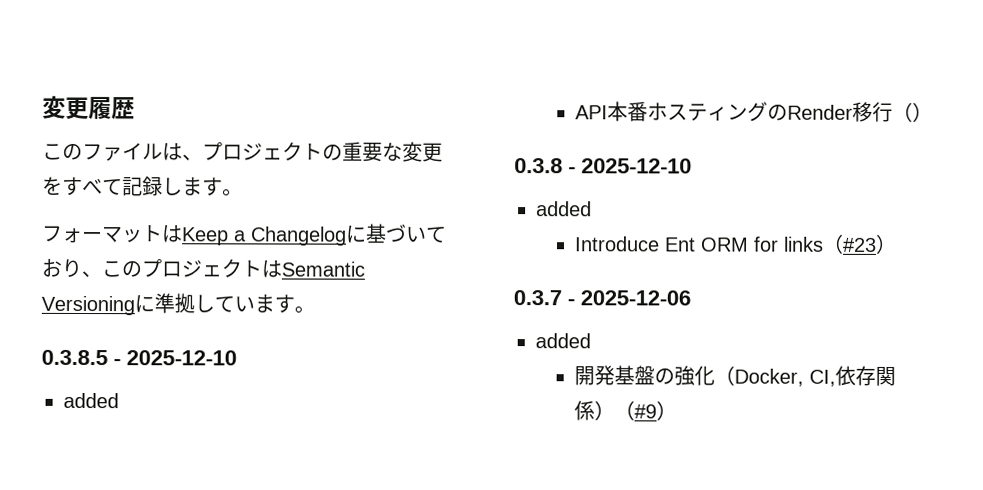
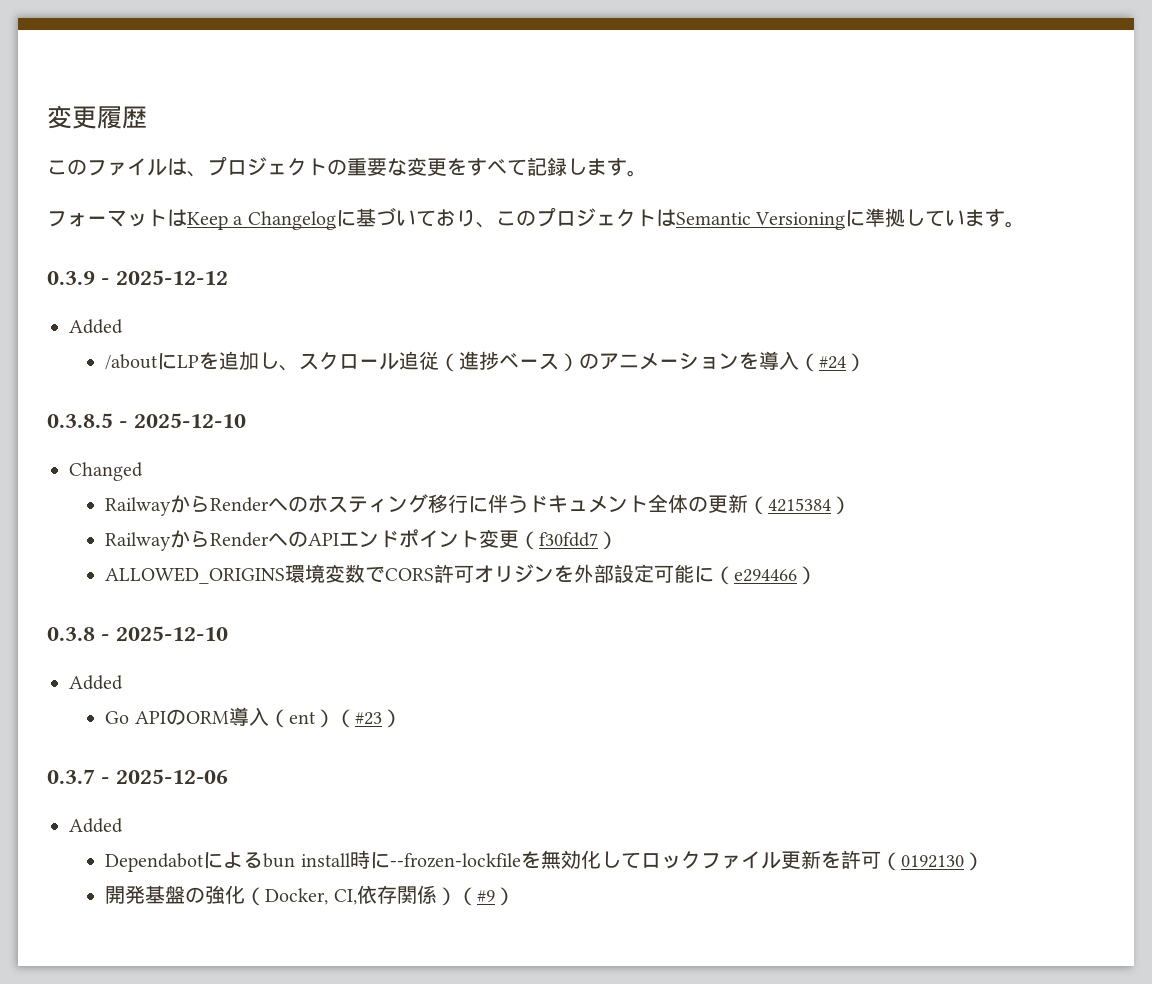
+ 0.3.9 - 2025-12-12
+ Added
+ /aboutにLPを追加し、スクロール追従（進捗ベース）のアニメーションを導入（#24）
  0.3.8.5 - 2025-12-10
- added
- API本番ホスティングのRender移行（）
+ Changed
+ RailwayからRenderへのホスティング移行に伴うドキュメント全体の更新（4215384）
+ RailwayからRenderへのAPIエンドポイント変更（f30fdd7）
+ ALLOWED_ORIGINS環境変数でCORS許可オリジンを外部設定可能に（e294466）
  0.3.8 - 2025-12-10
- added
- Introduce Ent ORM for links（#23）
+ Added
+ Go APIのORM導入（ent）（#23）
  0.3.7 - 2025-12-06
- added
+ Added
+ Dependabotによるbun install時に--frozen-lockfileを無効化してロックファイル更新を許可（0192130）

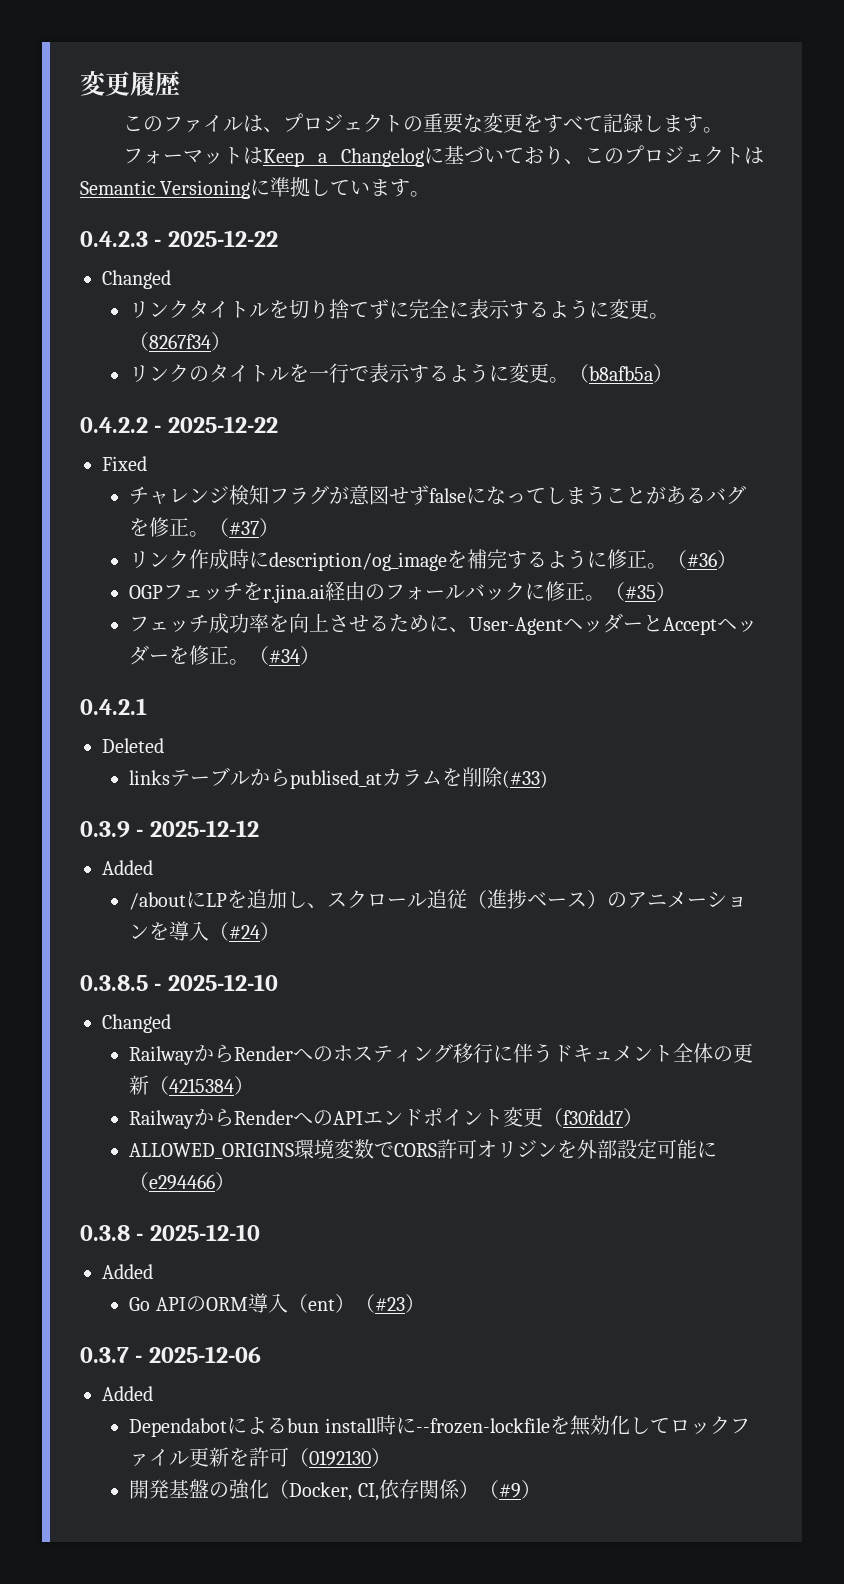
+ 0.4.2.3 - 2025-12-22
+ Changed
+ リンクタイトルを切り捨てずに完全に表示するように変更。（8267f34）
+ リンクのタイトルを一行で表示するように変更。（b8afb5a）
+ 0.4.2.2 - 2025-12-22
+ Fixed
+ チャレンジ検知フラグが意図せずfalseになってしまうことがあるバグを修正。（#37）
+ リンク作成時にdescription/og_imageを補完するように修正。（#36）
+ OGPフェッチをr.jina.ai経由のフォールバックに修正。（#35）
+ フェッチ成功率を向上させるために、User-AgentヘッダーとAcceptヘッダーを修正。（#34）
+ 0.4.2.1
+ Deleted
+ linksテーブルからpublised_atカラムを削除(#33)

